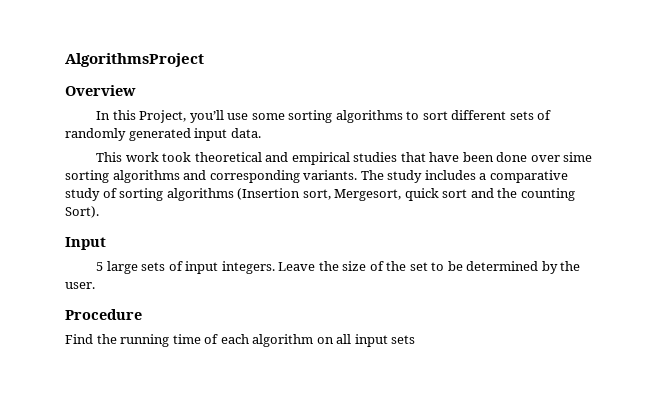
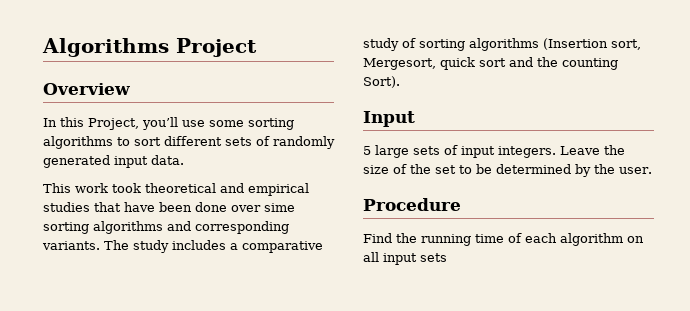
- AlgorithmsProject
+ Algorithms Project

